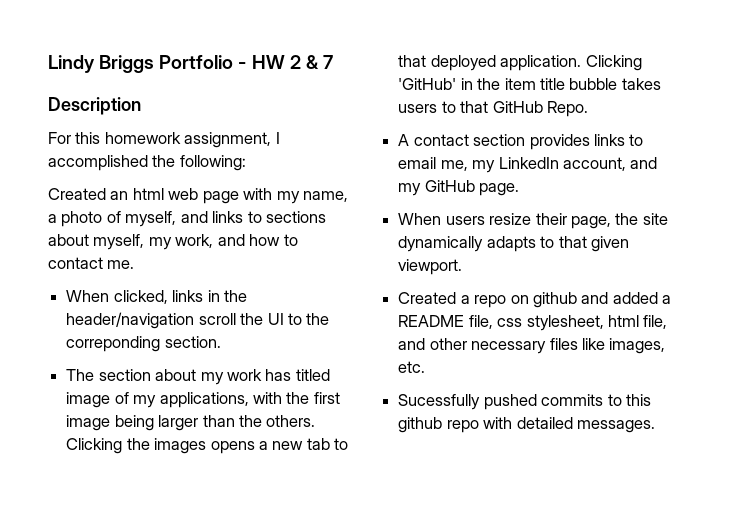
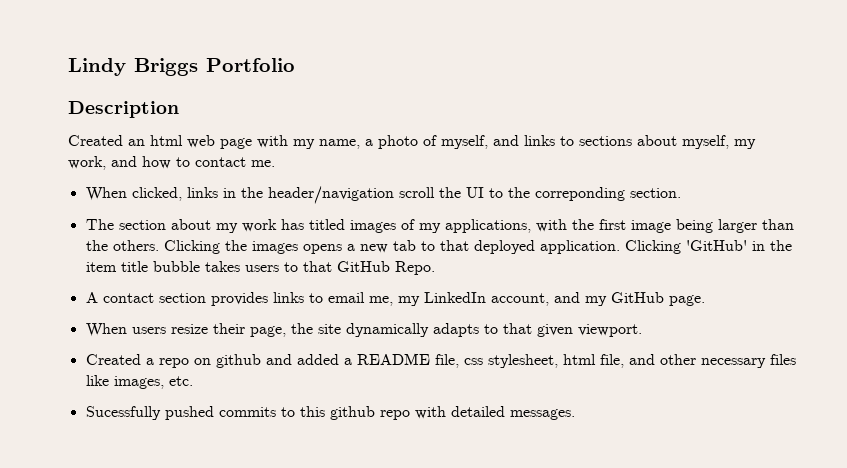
- Lindy Briggs Portfolio - HW 2 & 7
+ Lindy Briggs Portfolio
  Description
- For this homework assignment, I accomplished the following:
- The section about my work has titled image of my applications, with the first image being larger than the others.
+ The section about my work has titled images of my applications, with the first image being larger than the others.

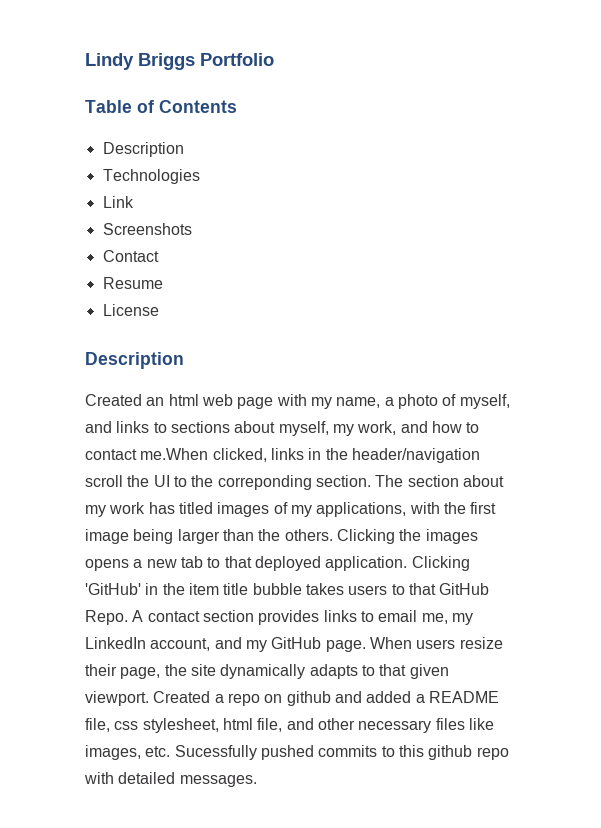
+ Table of Contents
+ Description
+ Technologies
+ Link
+ Screenshots
+ Contact
+ Resume
+ License
- Created an html web page with my name, a photo of myself, and links to sections about myself, my work, and how to contact me.
- When clicked, links in the header/navigation scroll the UI to the correponding section.
- The section about my work has titled images of my applications, with the first image being larger than the others.
+ Created an html web page with my name, a photo of myself, and links to sections about myself, my work, and how to contact me.When clicked, links in the header/navigation scroll the UI to the correponding section. The section about my work has titled images of my applications, with the first image being larger than the others.
- Clicking 'GitHub' in the item title bubble takes users to that GitHub Repo.
- A contact section provides links to email me, my LinkedIn account, and my GitHub page.
- When users resize their page, the site dynamically adapts to that given viewport.
- Created a repo on github and added a README file, css stylesheet, html file, and other necessary files like images, etc.
- Sucessfully pushed commits to this github repo with detailed messages.
+ Clicking 'GitHub' in the item title bubble takes users to that GitHub Repo. A contact section provides links to email me, my LinkedIn account, and my GitHub page. When users resize their page, the site dynamically adapts to that given viewport. Created a repo on github and added a README file, css stylesheet, html file, and other necessary files like images, etc. Sucessfully pushed commits to this github repo with detailed messages.

